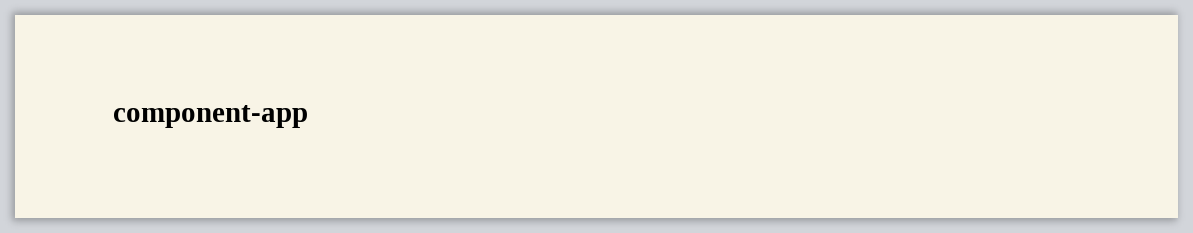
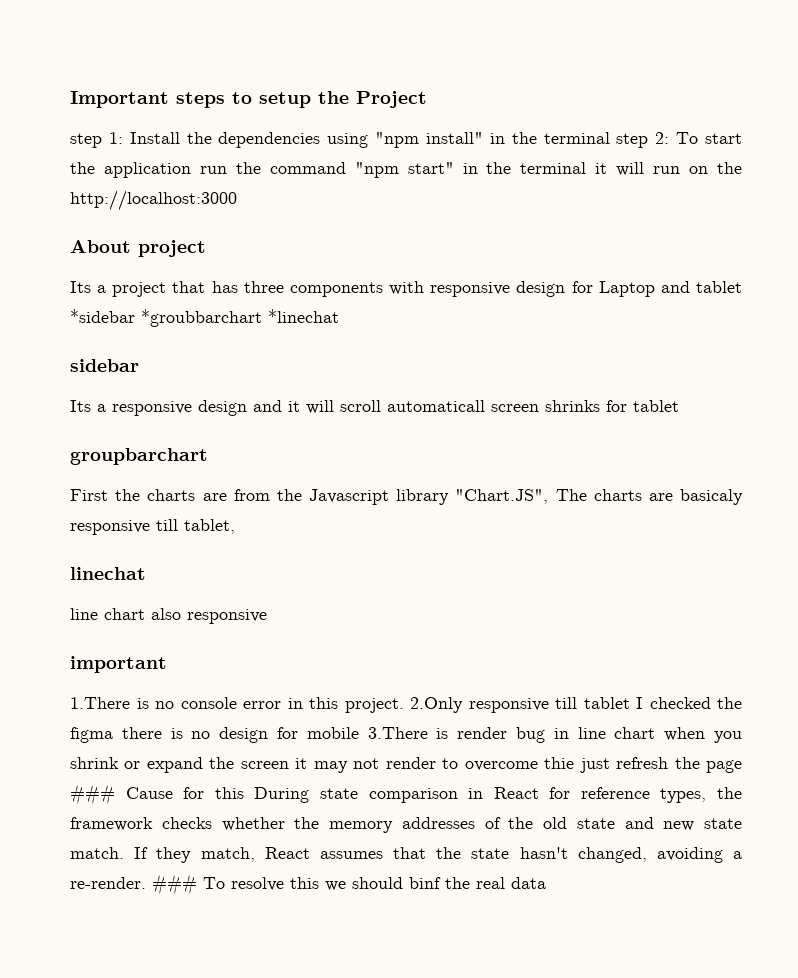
- component-app
+ Important steps to setup the Project
+ step 1: Install the dependencies using "npm install" in the terminal step 2: To start the application run the command "npm start" in the terminal it will run on the http://localhost:3000
+ About project
+ Its a project that has three components with responsive design for Laptop and tablet *sidebar *groubbarchart *linechat
+ sidebar
+ Its a responsive design and it will scroll automaticall screen shrinks for tablet
+ groupbarchart
+ First the charts are from the Javascript library "Chart.JS", The charts are basicaly responsive till tablet,
+ linechat
+ line chart also responsive
+ important
+ 1.There is no console error in this project. 2.Only responsive till tablet I checked the figma there is no design for mobile 3.There is render bug in line chart when you shrink or expand the screen it may not render to overcome thie just refresh the page ### Cause for this During state comparison in React for reference types, the framework checks whether the memory addresses of the old state and new state match. If they match, React assumes that the state hasn't changed, avoiding a re-render. ### To resolve this we should binf the real data

